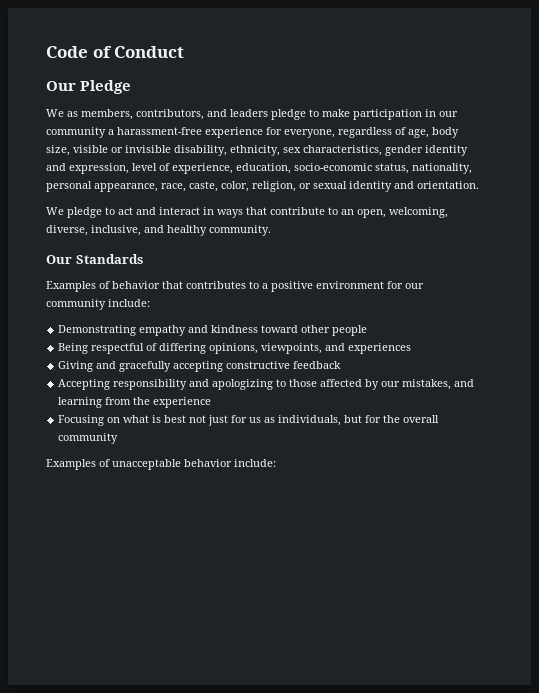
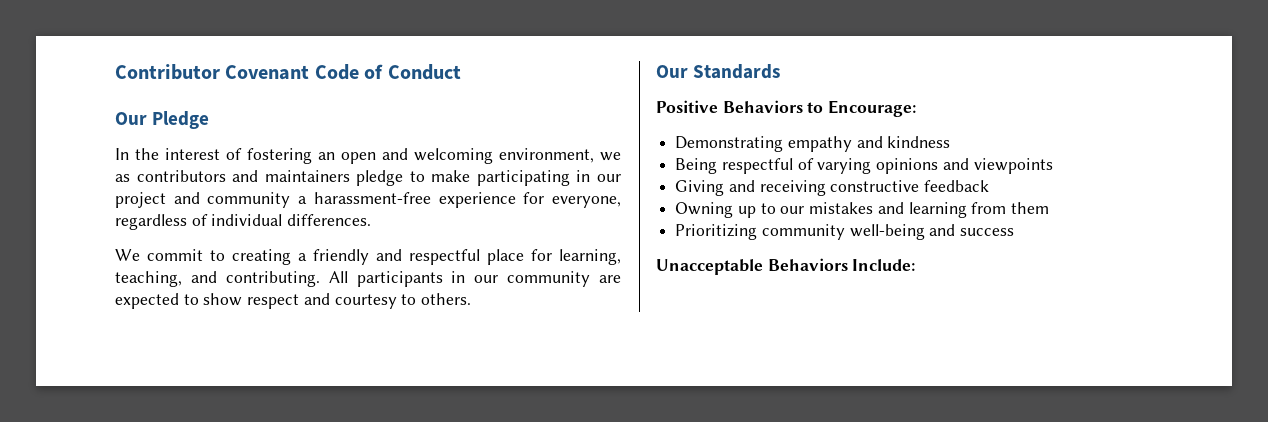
- Code of Conduct
+ Contributor Covenant Code of Conduct
- We as members, contributors, and leaders pledge to make participation in our community a harassment-free experience for everyone, regardless of age, body size, visible or invisible disability, ethnicity, sex characteristics, gender identity and expression, level of experience, education, socio-economic status, nationality, personal appearance, race, caste, color, religion, or sexual identity and orientation.
- We pledge to act and interact in ways that contribute to an open, welcoming, diverse, inclusive, and healthy community.
+ In the interest of fostering an open and welcoming environment, we as contributors and maintainers pledge to make participating in our project and community a harassment-free experience for everyone, regardless of individual differences.
+ We commit to creating a friendly and respectful place for learning, teaching, and contributing. All participants in our community are expected to show respect and courtesy to others.
  Our Standards
- Examples of behavior that contributes to a positive environment for our community include:
+ Positive Behaviors to Encourage:
- Demonstrating empathy and kindness toward other people
+ Demonstrating empathy and kindness
- Being respectful of differing opinions, viewpoints, and experiences
+ Being respectful of varying opinions and viewpoints
- Giving and gracefully accepting constructive feedback
+ Giving and receiving constructive feedback
- Accepting responsibility and apologizing to those affected by our mistakes, and learning from the experience
- Focusing on what is best not just for us as individuals, but for the overall community
- Examples of unacceptable behavior include:
+ Owning up to our mistakes and learning from them
+ Prioritizing community well-being and success
+ Unacceptable Behaviors Include:

